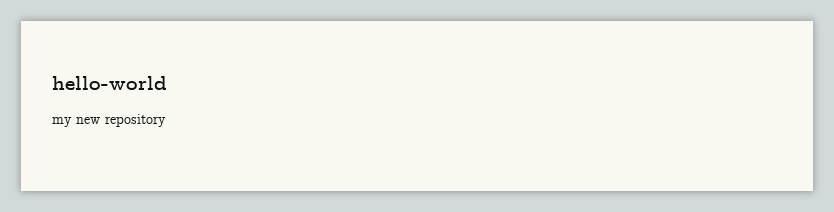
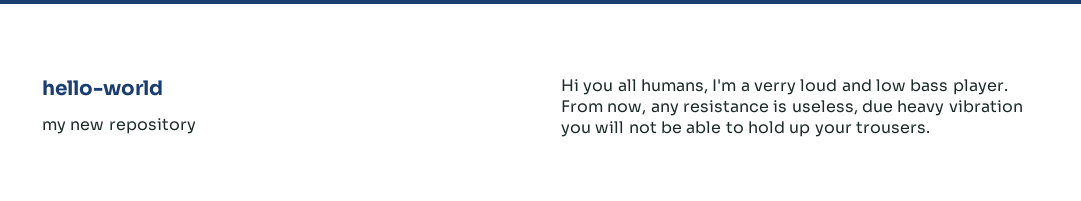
+ Hi you all humans, I'm a verry loud and low bass player. From now, any resistance is useless, due heavy vibration you will not be able to hold up your trousers.

